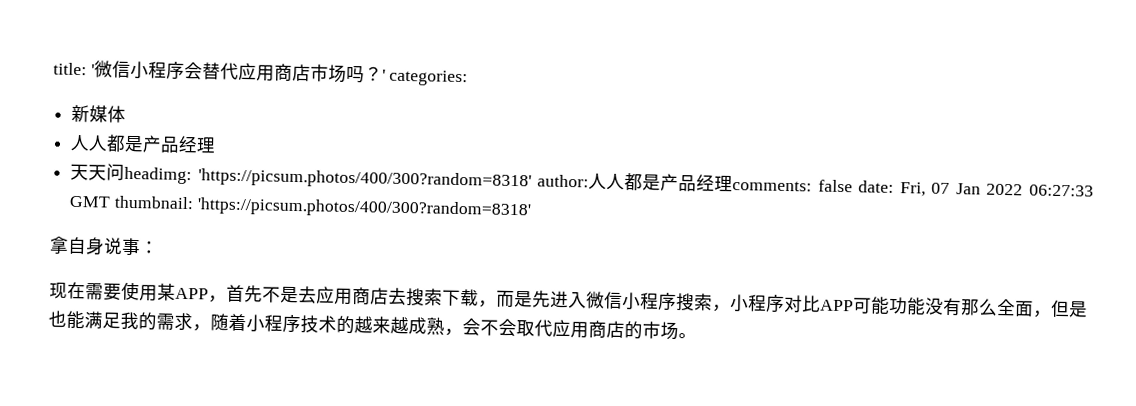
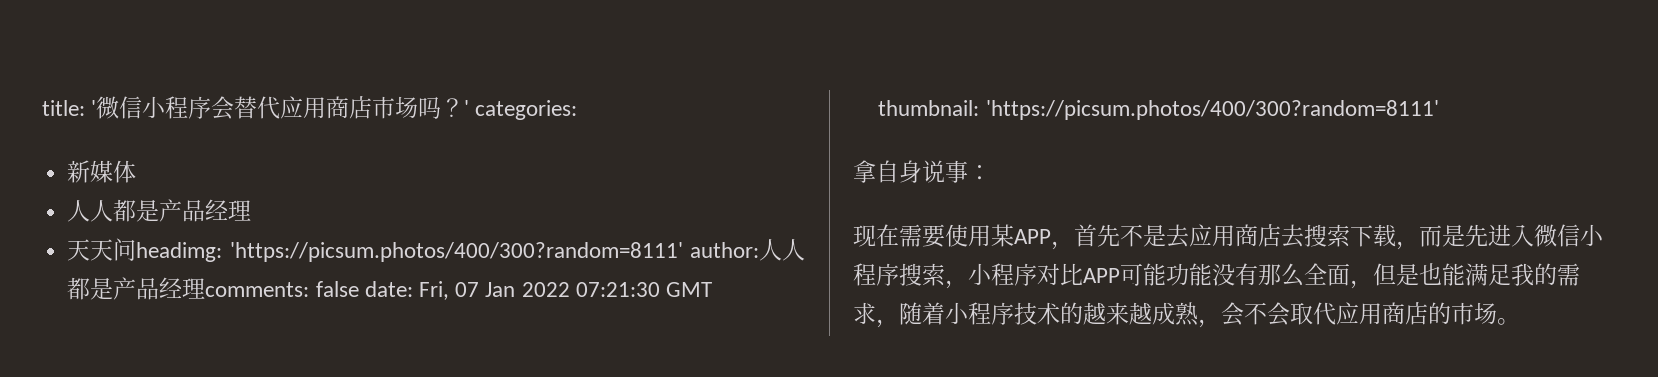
- 天天问headimg: 'https://picsum.photos/400/300?random=8318' author:人人都是产品经理comments: false date: Fri, 07 Jan 2022 06:27:33 GMT thumbnail: 'https://picsum.photos/400/300?random=8318'
+ 天天问headimg: 'https://picsum.photos/400/300?random=8111' author:人人都是产品经理comments: false date: Fri, 07 Jan 2022 07:21:30 GMT thumbnail: 'https://picsum.photos/400/300?random=8111'

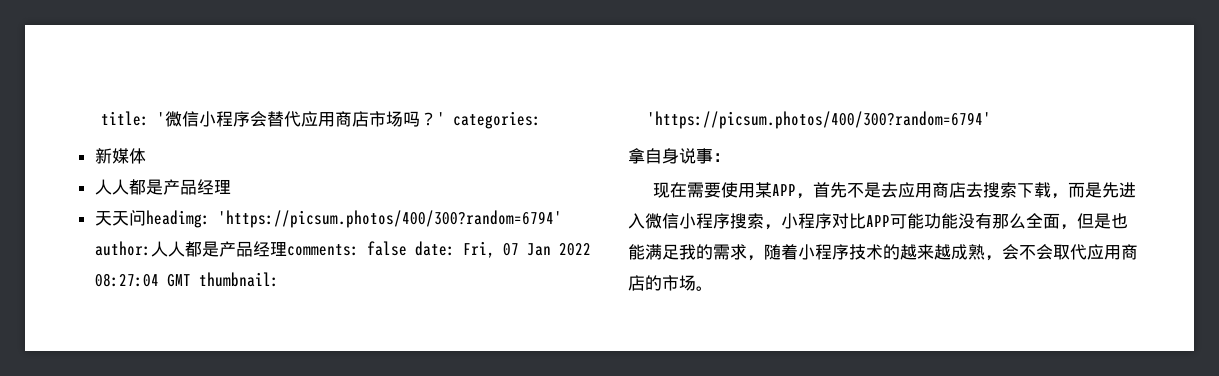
- 天天问headimg: 'https://picsum.photos/400/300?random=8111' author:人人都是产品经理comments: false date: Fri, 07 Jan 2022 07:21:30 GMT thumbnail: 'https://picsum.photos/400/300?random=8111'
+ 天天问headimg: 'https://picsum.photos/400/300?random=6794' author:人人都是产品经理comments: false date: Fri, 07 Jan 2022 08:27:04 GMT thumbnail: 'https://picsum.photos/400/300?random=6794'

